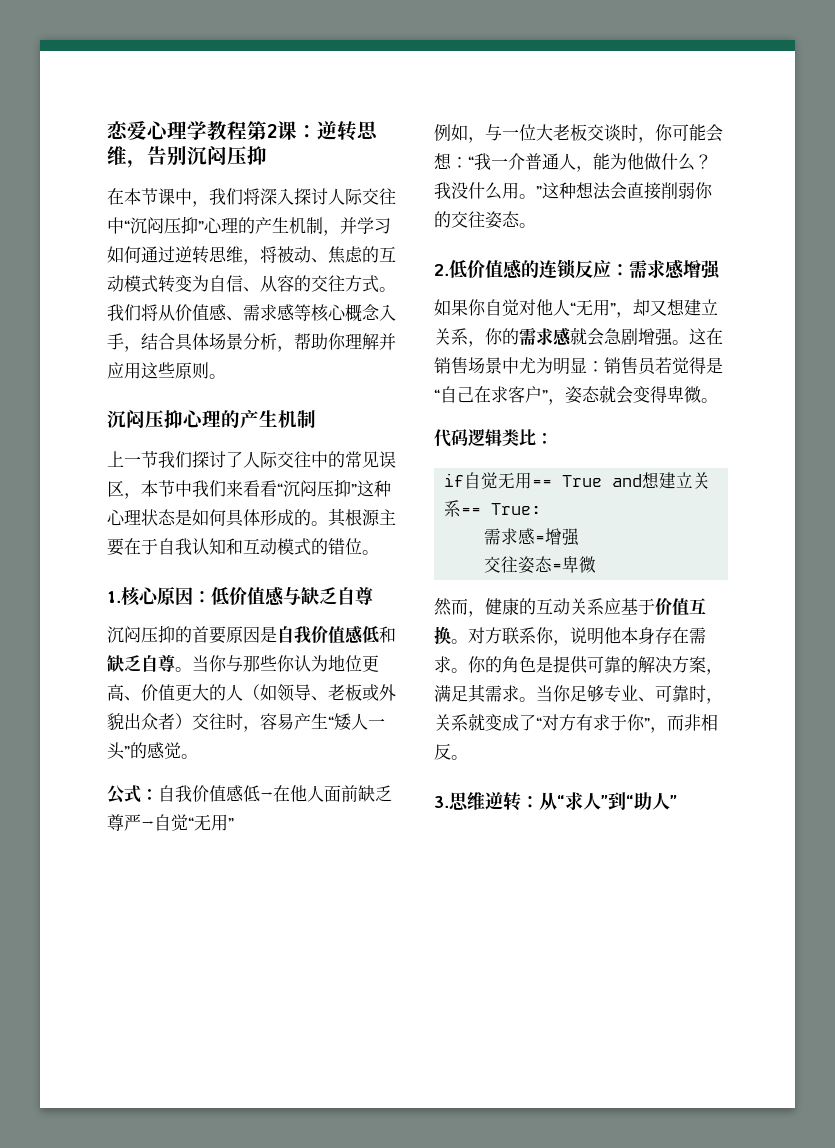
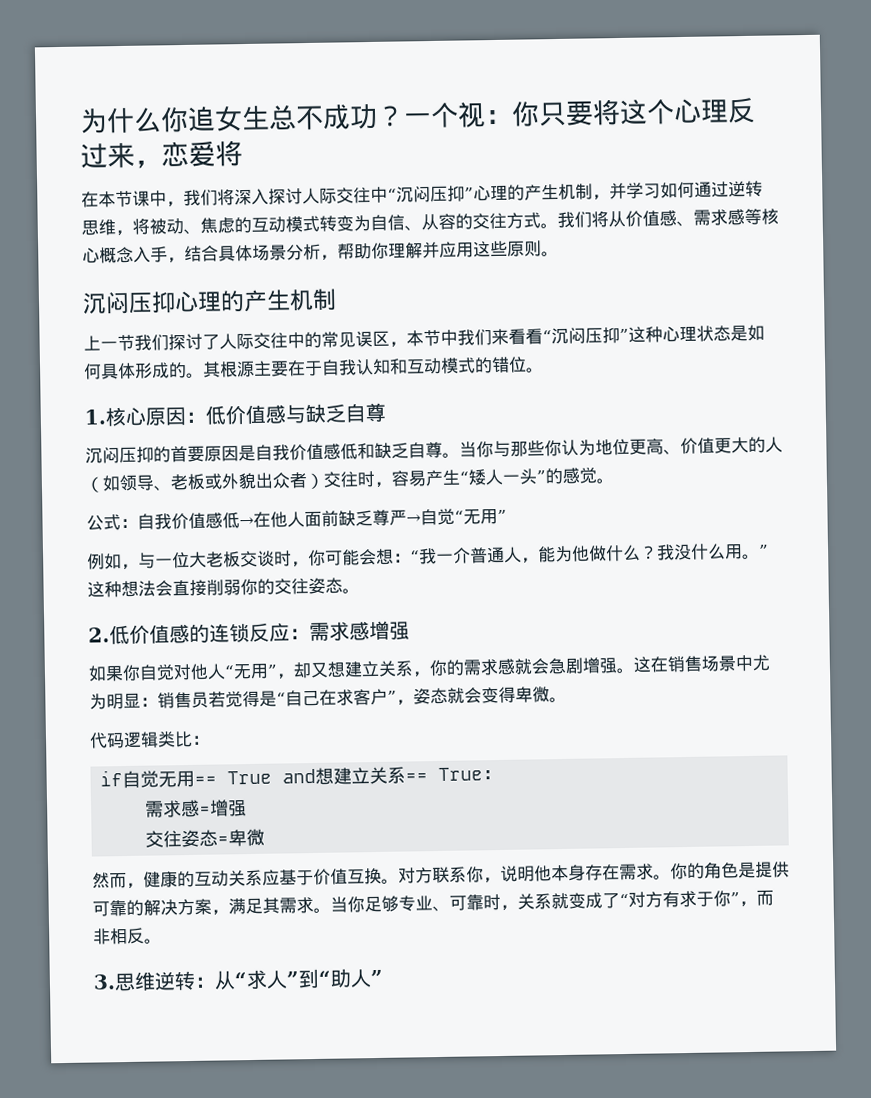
- 恋爱心理学教程第2课：逆转思维，告别沉闷压抑
+ 为什么你追女生总不成功？一个视：你只要将这个心理反过来，恋爱将

